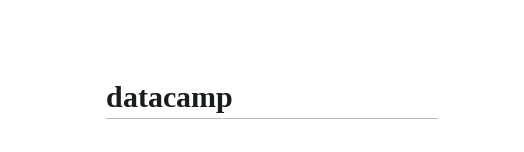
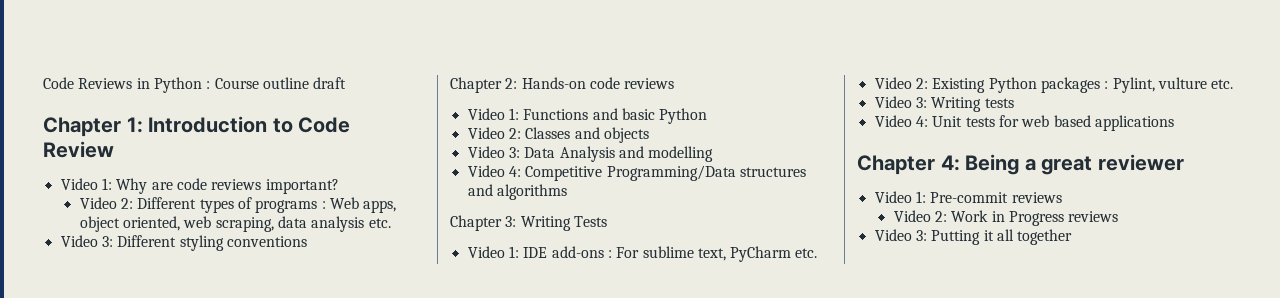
- datacamp
+ Code Reviews in Python : Course outline draft
+ Chapter 1: Introduction to Code Review
+ Video 1: Why are code reviews important?
+ Video 2: Different types of programs : Web apps, object oriented, web scraping, data analysis etc.
+ Video 3: Different styling conventions
+ Chapter 2: Hands-on code reviews
+ Video 1: Functions and basic Python
+ Video 2: Classes and objects
+ Video 3: Data Analysis and modelling
+ Video 4: Competitive Programming/Data structures and algorithms
+ Chapter 3: Writing Tests
+ Video 1: IDE add-ons : For sublime text, PyCharm etc.
+ Video 2: Existing Python packages : Pylint, vulture etc.
+ Video 3: Writing tests
+ Video 4: Unit tests for web based applications
+ Chapter 4: Being a great reviewer
+ Video 1: Pre-commit reviews
+ Video 2: Work in Progress reviews
+ Video 3: Putting it all together

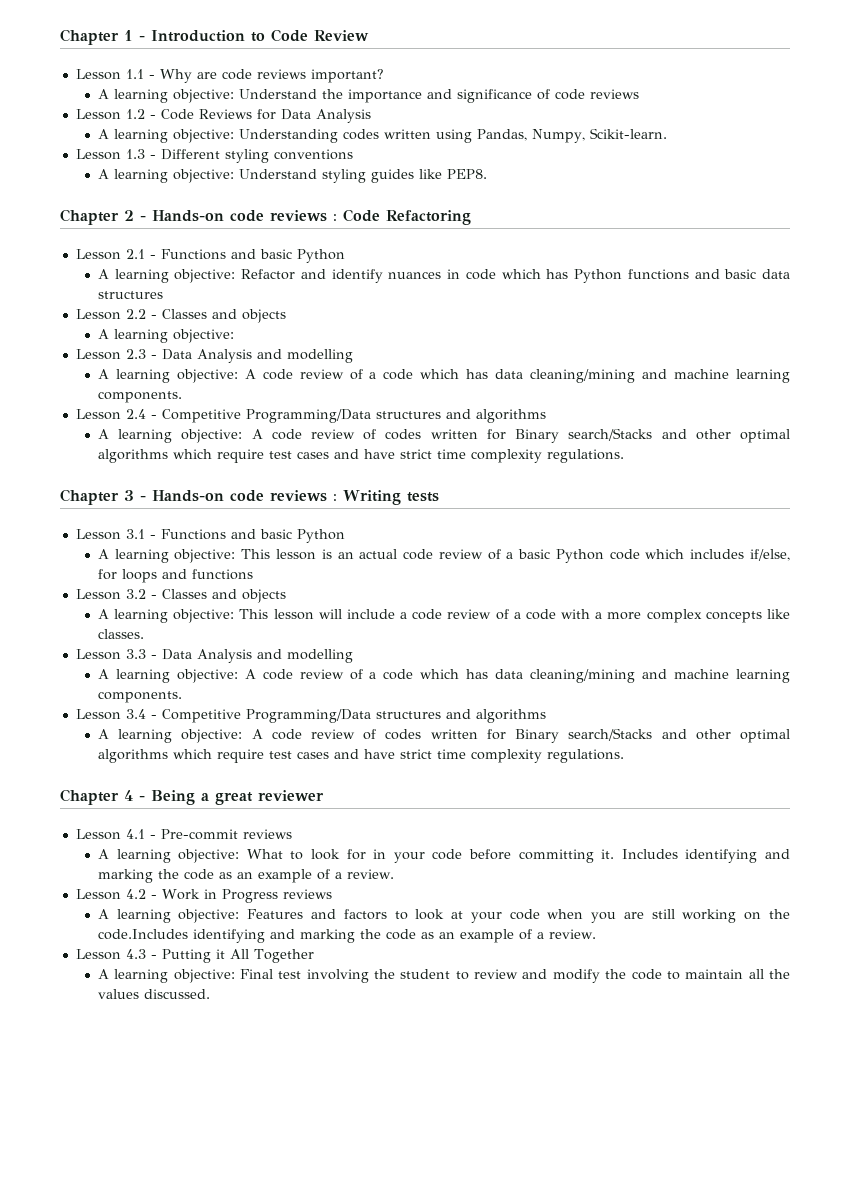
- Code Reviews in Python : Course outline draft
- Chapter 1: Introduction to Code Review
+ Chapter 1 - Introduction to Code Review
- Video 1: Why are code reviews important?
+ Lesson 1.1 - Why are code reviews important?
- Video 2: Different types of programs : Web apps, object oriented, web scraping, data analysis etc.
- Video 3: Different styling conventions
- Chapter 2: Hands-on code reviews
- Video 1: Functions and basic Python
- Video 2: Classes and objects
- Video 3: Data Analysis and modelling
- Video 4: Competitive Programming/Data structures and algorithms
- Chapter 3: Writing Tests
- Video 1: IDE add-ons : For sublime text, PyCharm etc.
- Video 2: Existing Python packages : Pylint, vulture etc.
- Video 3: Writing tests
- Video 4: Unit tests for web based applications
- Chapter 4: Being a great reviewer
+ A learning objective: Understand the importance and significance of code reviews
+ Lesson 1.2 - Code Reviews for Data Analysis
+ A learning objective: Understanding codes written using Pandas, Numpy, Scikit-learn.
+ Lesson 1.3 - Different styling conventions
+ A learning objective: Understand styling guides like PEP8.
+ Chapter 2 - Hands-on code reviews : Code Refactoring
+ Lesson 2.1 - Functions and basic Python
+ A learning objective: Refactor and identify nuances in code which has Python functions and basic data structures
+ Lesson 2.2 - Classes and objects
+ A learning objective:
+ Lesson 2.3 - Data Analysis and modelling
+ A learning objective: A code review of a code which has data cleaning/mining and machine learning components.
+ Lesson 2.4 - Competitive Programming/Data structures and algorithms
+ A learning objective: A code review of codes written for Binary search/Stacks and other optimal algorithms which require test cases and have strict time complexity regulations.
+ Chapter 3 - Hands-on code reviews : Writing tests
+ Lesson 3.1 - Functions and basic Python
+ A learning objective: This lesson is an actual code review of a basic Python code which includes if/else, for loops and functions
+ Lesson 3.2 - Classes and objects
+ A learning objective: This lesson will include a code review of a code with a more complex concepts like classes.
+ Lesson 3.3 - Data Analysis and modelling
+ A learning objective: A code review of a code which has data cleaning/mining and machine learning components.
+ Lesson 3.4 - Competitive Programming/Data structures and algorithms
+ A learning objective: A code review of codes written for Binary search/Stacks and other optimal algorithms which require test cases and have strict time complexity regulations.
+ Chapter 4 - Being a great reviewer
- Video 1: Pre-commit reviews
+ Lesson 4.1 - Pre-commit reviews
- Video 2: Work in Progress reviews
- Video 3: Putting it all together
+ A learning objective: What to look for in your code before committing it. Includes identifying and marking the code as an example of a review.
+ Lesson 4.2 - Work in Progress reviews
+ A learning objective: Features and factors to look at your code when you are still working on the code.Includes identifying and marking the code as an example of a review.
+ Lesson 4.3 - Putting it All Together
+ A learning objective: Final test involving the student to review and modify the code to maintain all the values discussed.

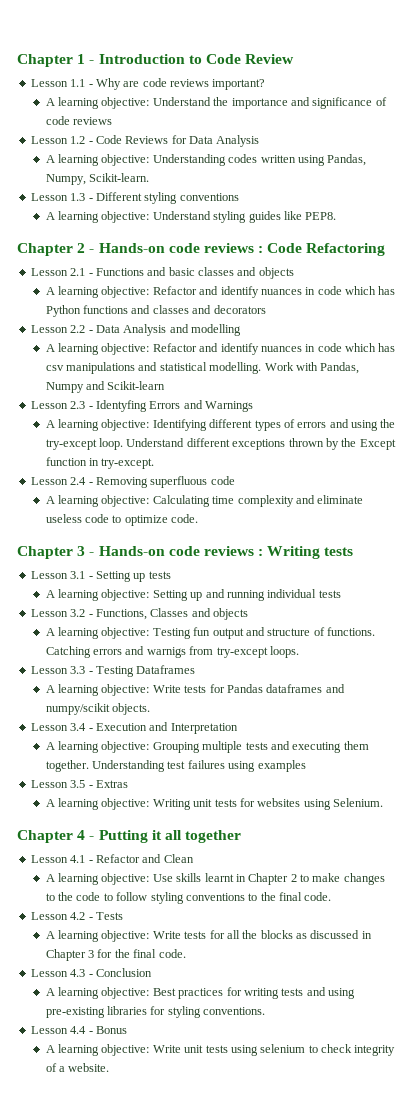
- Lesson 2.1 - Functions and basic Python
+ Lesson 2.1 - Functions and basic classes and objects
- A learning objective: Refactor and identify nuances in code which has Python functions and basic data structures
+ A learning objective: Refactor and identify nuances in code which has Python functions and classes and decorators
- Lesson 2.2 - Classes and objects
- A learning objective:
- Lesson 2.3 - Data Analysis and modelling
- A learning objective: A code review of a code which has data cleaning/mining and machine learning components.
- Lesson 2.4 - Competitive Programming/Data structures and algorithms
- A learning objective: A code review of codes written for Binary search/Stacks and other optimal algorithms which require test cases and have strict time complexity regulations.
+ Lesson 2.2 - Data Analysis and modelling
+ A learning objective: Refactor and identify nuances in code which has csv manipulations and statistical modelling. Work with Pandas, Numpy and Scikit-learn
+ Lesson 2.3 - Identyfing Errors and Warnings
+ A learning objective: Identifying different types of errors and using the try-except loop. Understand different exceptions thrown by the Except function in try-except.
+ Lesson 2.4 - Removing superfluous code
+ A learning objective: Calculating time complexity and eliminate useless code to optimize code.
- Lesson 3.1 - Functions and basic Python
- A learning objective: This lesson is an actual code review of a basic Python code which includes if/else, for loops and functions
+ Lesson 3.1 - Setting up tests
+ A learning objective: Setting up and running individual tests
- Lesson 3.2 - Classes and objects
- A learning objective: This lesson will include a code review of a code with a more complex concepts like classes.
+ Lesson 3.2 - Functions, Classes and objects
+ A learning objective: Testing fun output and structure of functions. Catching errors and warnigs from try-except loops.
- Lesson 3.3 - Data Analysis and modelling
- A learning objective: A code review of a code which has data cleaning/mining and machine learning components.
- Lesson 3.4 - Competitive Programming/Data structures and algorithms
- A learning objective: A code review of codes written for Binary search/Stacks and other optimal algorithms which require test cases and have strict time complexity regulations.
+ Lesson 3.3 - Testing Dataframes
+ A learning objective: Write tests for Pandas dataframes and numpy/scikit objects.
+ Lesson 3.4 - Execution and Interpretation
+ A learning objective: Grouping multiple tests and executing them together. Understanding test failures using examples
+ Lesson 3.5 - Extras
+ A learning objective: Writing unit tests for websites using Selenium.
- Chapter 4 - Being a great reviewer
+ Chapter 4 - Putting it all together
- Lesson 4.1 - Pre-commit reviews
- A learning objective: What to look for in your code before committing it. Includes identifying and marking the code as an example of a review.
+ Lesson 4.1 - Refactor and Clean
+ A learning objective: Use skills learnt in Chapter 2 to make changes to the code to follow styling conventions to the final code.
- Lesson 4.2 - Work in Progress reviews
- A learning objective: Features and factors to look at your code when you are still working on the code.Includes identifying and marking the code as an example of a review.
+ Lesson 4.2 - Tests
+ A learning objective: Write tests for all the blocks as discussed in Chapter 3 for the final code.
- Lesson 4.3 - Putting it All Together
- A learning objective: Final test involving the student to review and modify the code to maintain all the values discussed.
+ Lesson 4.3 - Conclusion
+ A learning objective: Best practices for writing tests and using pre-existing libraries for styling conventions.
+ Lesson 4.4 - Bonus
+ A learning objective: Write unit tests using selenium to check integrity of a website.

